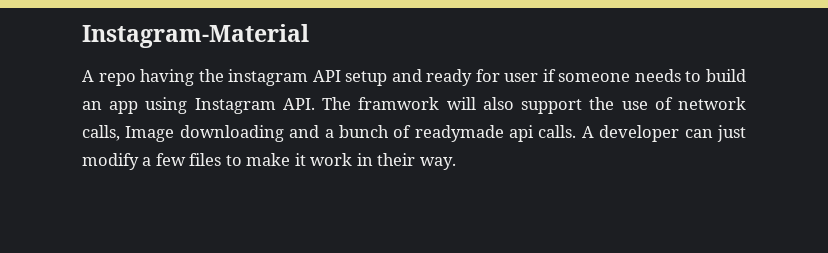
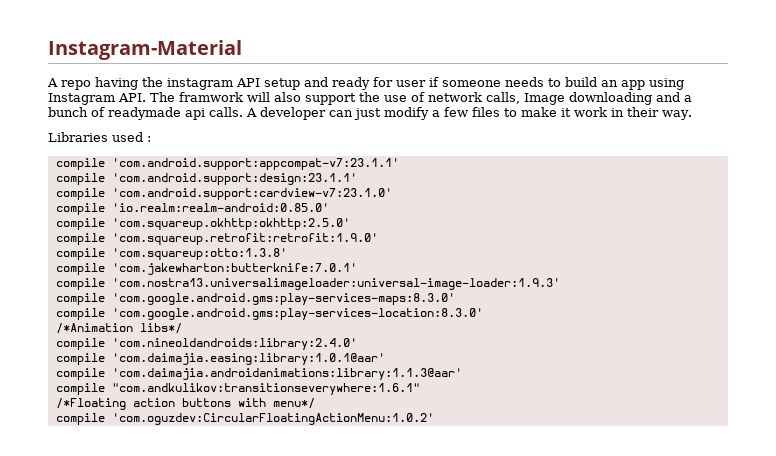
+ Libraries used :
+ compile 'com.android.support:appcompat-v7:23.1.1'
+ compile 'com.android.support:design:23.1.1'
+ compile 'com.android.support:cardview-v7:23.1.0'
+ compile 'io.realm:realm-android:0.85.0'
+ compile 'com.squareup.okhttp:okhttp:2.5.0'
+ compile 'com.squareup.retrofit:retrofit:1.9.0'
+ compile 'com.squareup:otto:1.3.8'
+ compile 'com.jakewharton:butterknife:7.0.1'
+ compile 'com.nostra13.universalimageloader:universal-image-loader:1.9.3'
+ compile 'com.google.android.gms:play-services-maps:8.3.0'
+ compile 'com.google.android.gms:play-services-location:8.3.0'
+ /*Animation libs*/
+ compile 'com.nineoldandroids:library:2.4.0'
+ compile 'com.daimajia.easing:library:1.0.1@aar'
+ compile 'com.daimajia.androidanimations:library:1.1.3@aar'
+ compile "com.andkulikov:transitionseverywhere:1.6.1"
+ /*Floating action buttons with menu*/
+ compile 'com.oguzdev:CircularFloatingActionMenu:1.0.2'

